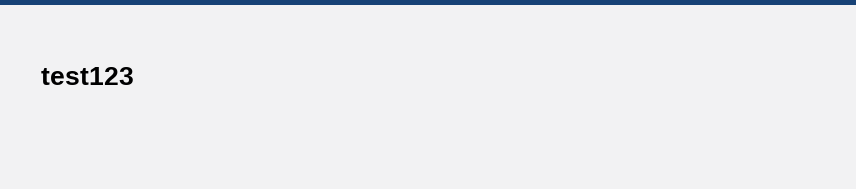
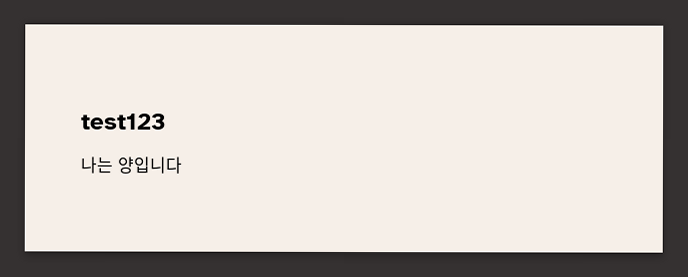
+ 나는 양입니다

